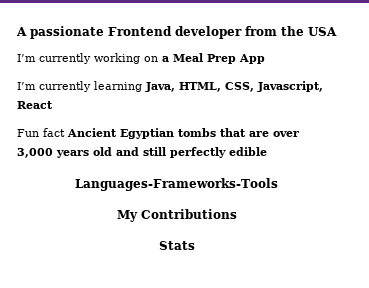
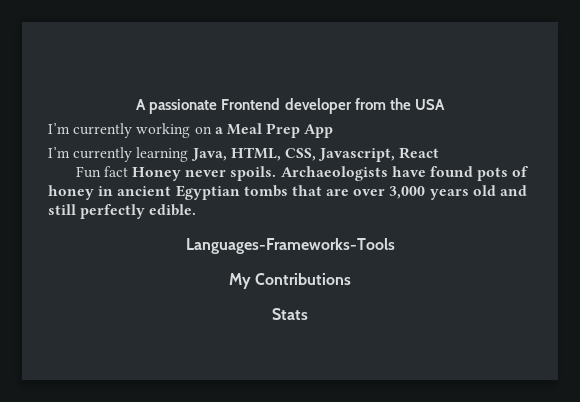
- Fun fact Ancient Egyptian tombs that are over 3,000 years old and still perfectly edible
+ Fun fact Honey never spoils. Archaeologists have found pots of honey in ancient Egyptian tombs that are over 3,000 years old and still perfectly edible.

